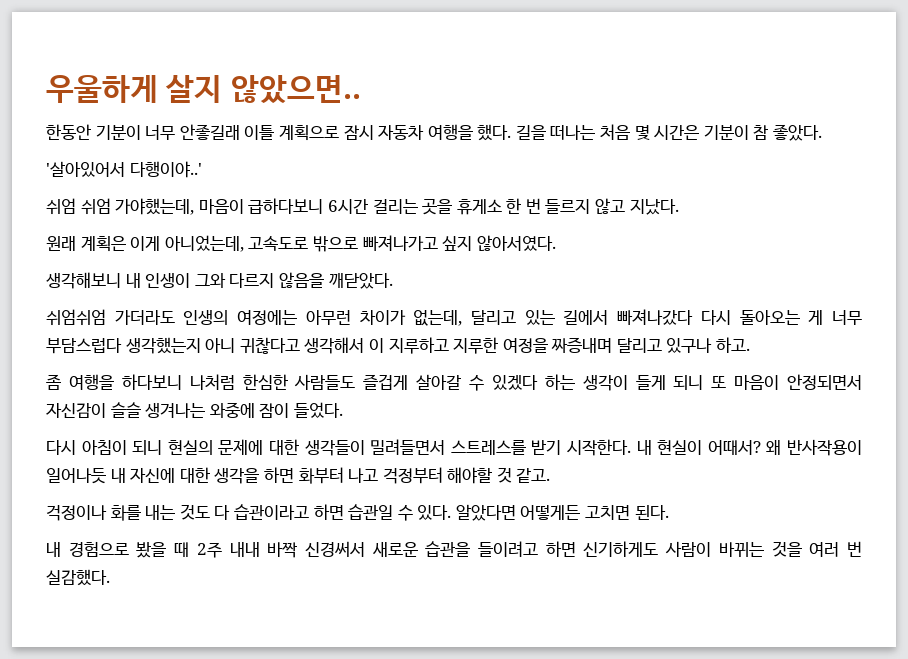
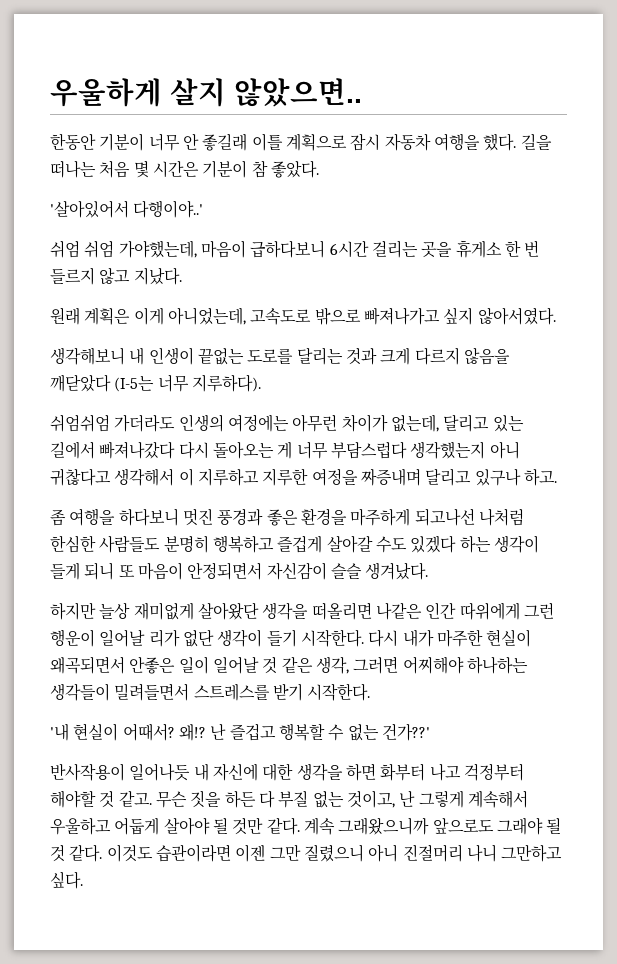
- 한동안 기분이 너무 안좋길래 이틀 계획으로 잠시 자동차 여행을 했다.
+ 한동안 기분이 너무 안 좋길래 이틀 계획으로 잠시 자동차 여행을 했다.
- 생각해보니 내 인생이 그와 다르지 않음을 깨닫았다.
+ 생각해보니 내 인생이 끝없는 도로를 달리는 것과 크게 다르지 않음을 깨닫았다 (I-5는 너무 지루하다).
- 좀 여행을 하다보니 나처럼 한심한 사람들도 즐겁게 살아갈 수 있겠다 하는 생각이 들게 되니 또 마음이 안정되면서 자신감이 슬슬 생겨나는 와중에 잠이 들었다.
- 다시 아침이 되니 현실의 문제에 대한 생각들이 밀려들면서 스트레스를 받기 시작한다. 내 현실이 어때서?
+ 좀 여행을 하다보니 멋진 풍경과 좋은 환경을 마주하게 되고나선 나처럼 한심한 사람들도 분명히 행복하고 즐겁게 살아갈 수도 있겠다 하는 생각이 들게 되니 또 마음이 안정되면서 자신감이 슬슬 생겨났다.
+ 하지만 늘상 재미없게 살아왔단 생각을 떠올리면 나같은 인간 따위에게 그런 행운이 일어날 리가 없단 생각이 들기 시작한다. 다시 내가 마주한 현실이 왜곡되면서 안좋은 일이 일어날 것 같은 생각, 그러면 어찌해야 하나하는 생각들이 밀려들면서 스트레스를 받기 시작한다.
+ '내 현실이 어때서?
- 왜 반사작용이 일어나듯 내 자신에 대한 생각을 하면 화부터 나고 걱정부터 해야할 것 같고.
- 걱정이나 화를 내는 것도 다 습관이라고 하면 습관일 수 있다. 알았다면 어떻게든 고치면 된다.
- 내 경험으로 봤을 때 2주 내내 바짝 신경써서 새로운 습관을 들이려고 하면 신기하게도 사람이 바뀌는 것을 여러 번 실감했다.
+ 왜!? 난 즐겁고 행복할 수 없는 건가??'
+ 반사작용이 일어나듯 내 자신에 대한 생각을 하면 화부터 나고 걱정부터 해야할 것 같고. 무슨 짓을 하든 다 부질 없는 것이고, 난 그렇게 계속해서 우울하고 어둡게 살아야 될 것만 같다. 계속 그래왔으니까 앞으로도 그래야 될 것 같다. 이것도 습관이라면 이젠 그만 질렸으니 아니 진절머리 나니 그만하고 싶다.

